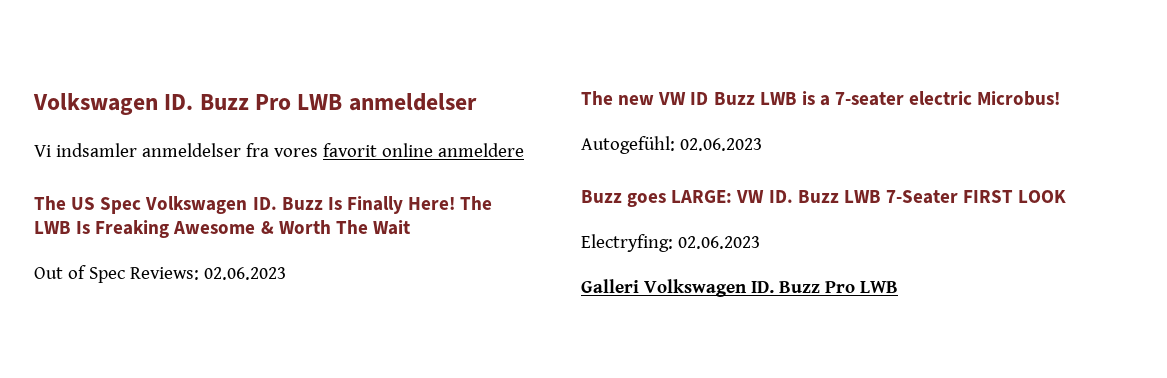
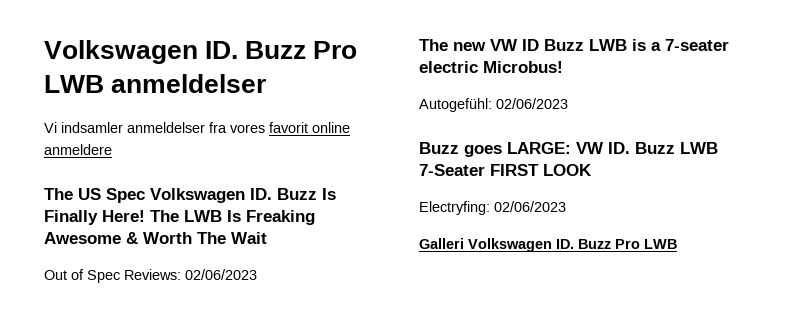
- Out of Spec Reviews: 02.06.2023
+ Out of Spec Reviews: 02/06/2023
- Autogefühl: 02.06.2023
+ Autogefühl: 02/06/2023
- Electryfing: 02.06.2023
+ Electryfing: 02/06/2023

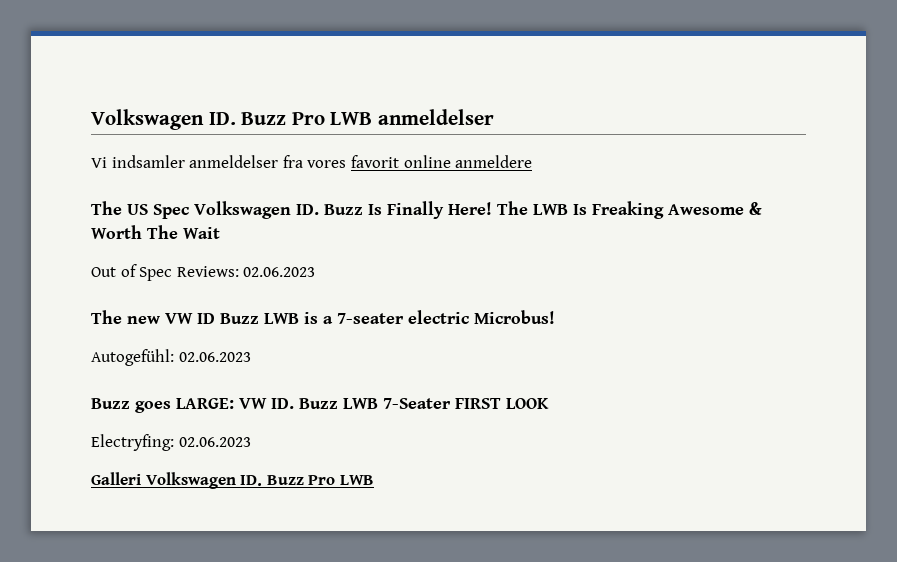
- Out of Spec Reviews: 02/06/2023
+ Out of Spec Reviews: 02.06.2023
- Autogefühl: 02/06/2023
+ Autogefühl: 02.06.2023
- Electryfing: 02/06/2023
+ Electryfing: 02.06.2023

